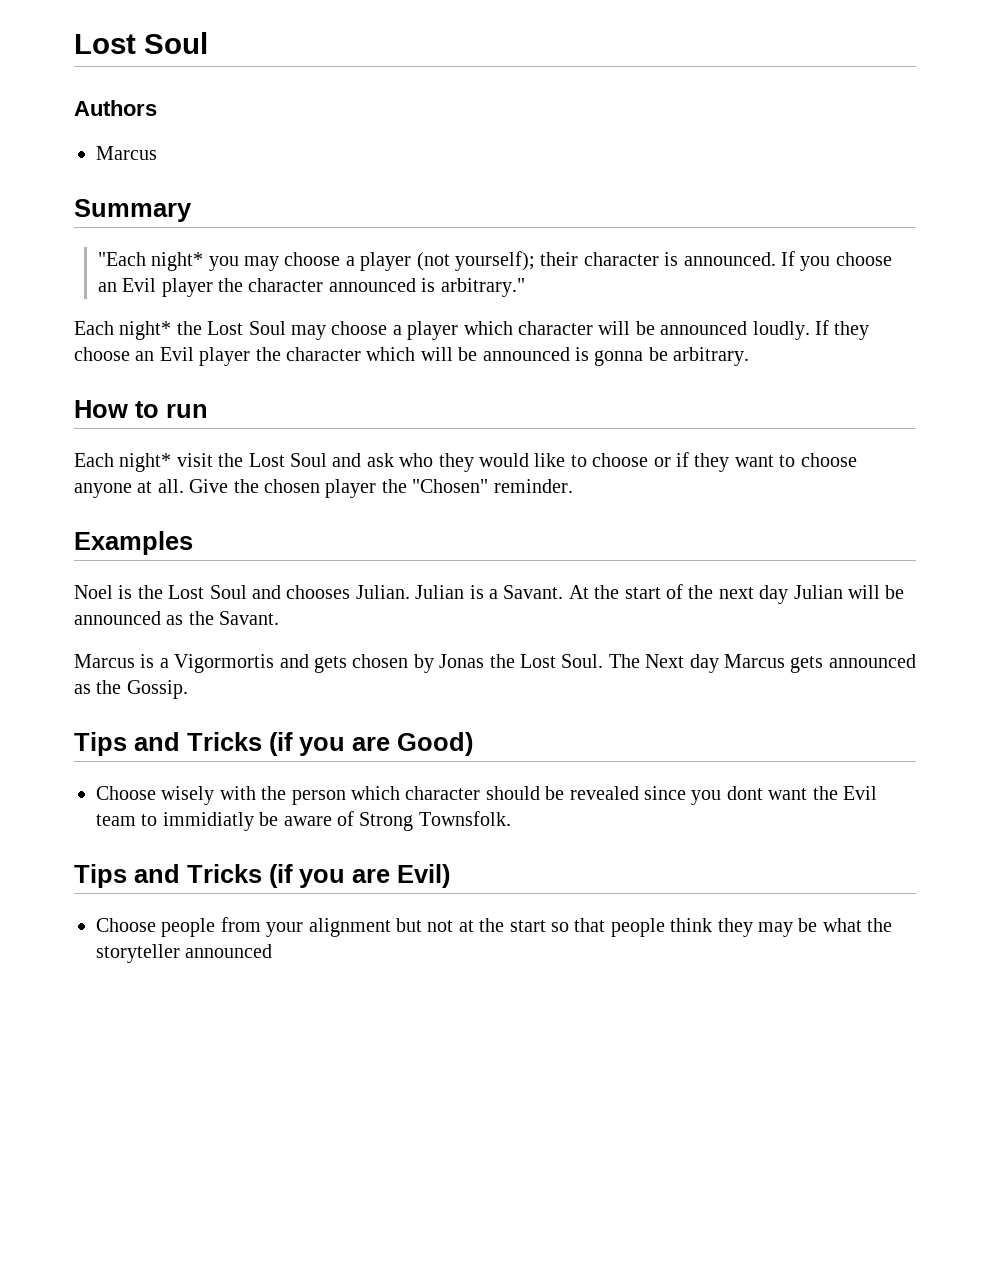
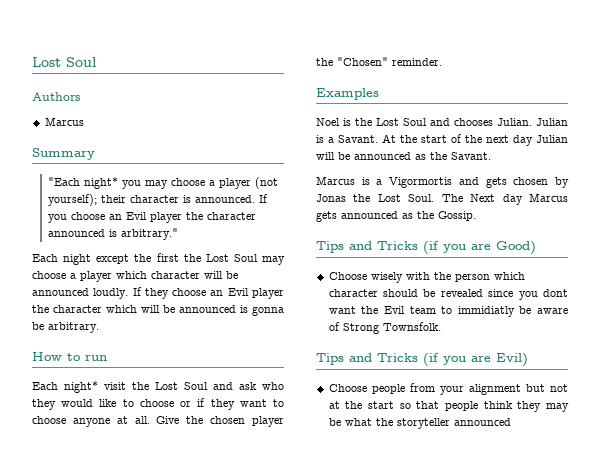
- Each night* the Lost Soul may choose a player which character will be announced loudly.
+ Each night except the first the Lost Soul may choose a player which character will be announced loudly.

